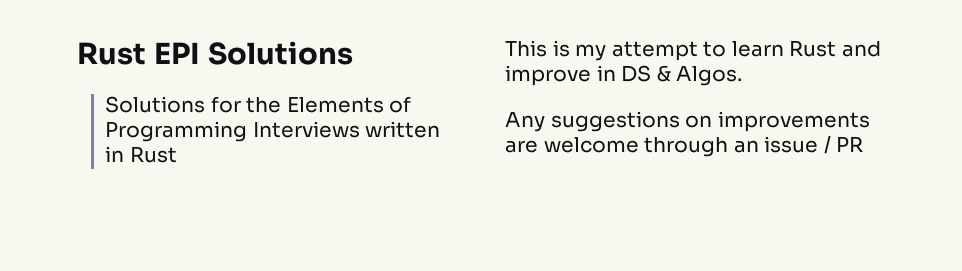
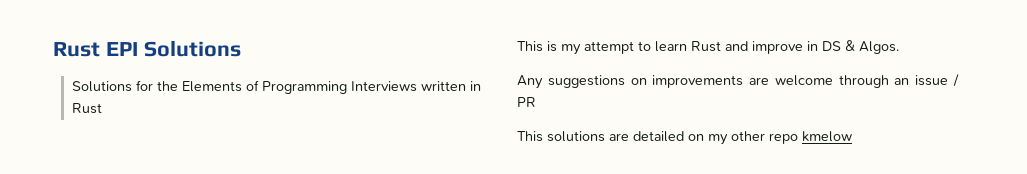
+ This solutions are detailed on my other repo kmelow

